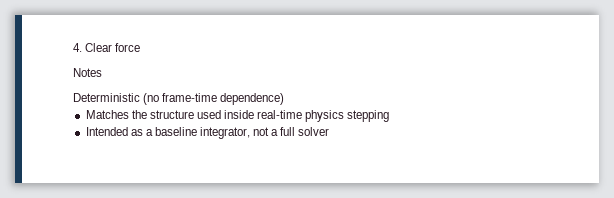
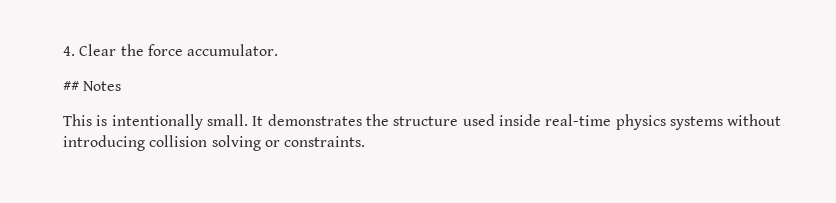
- 4. Clear force
- Notes
+ 4. Clear the force accumulator.
+ ## Notes
- Deterministic (no frame-time dependence)
- Matches the structure used inside real-time physics stepping
- Intended as a baseline integrator, not a full solver
+ This is intentionally small. It demonstrates the structure used inside real-time physics systems without introducing collision solving or constraints.

